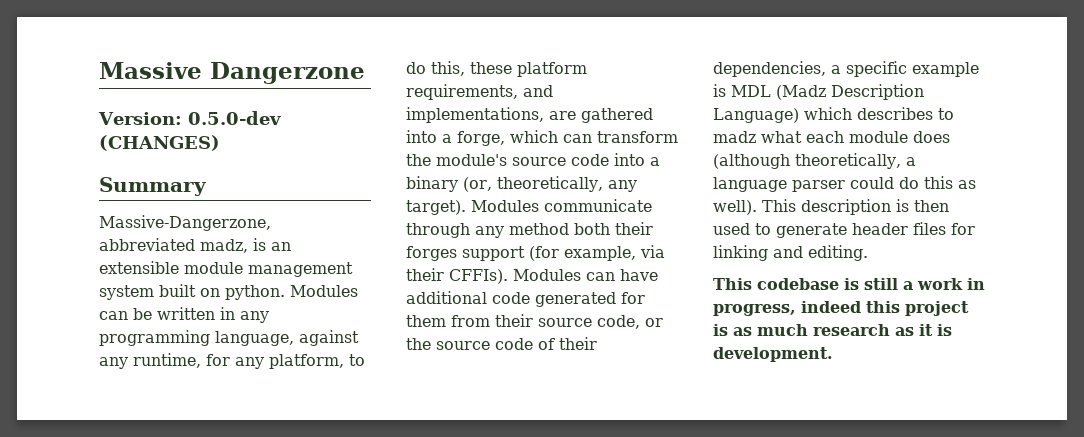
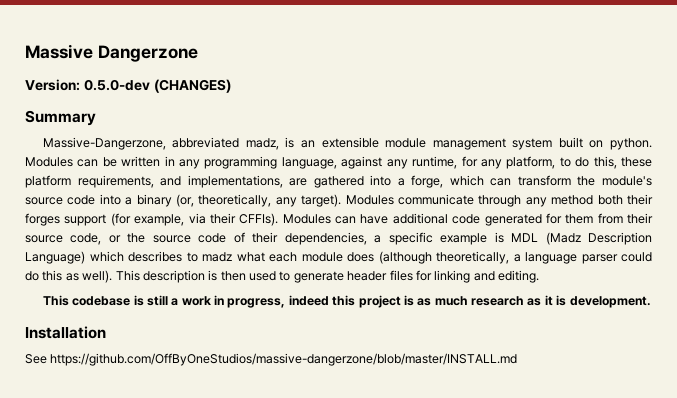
+ Installation
+ See https://github.com/OffByOneStudios/massive-dangerzone/blob/master/INSTALL.md

